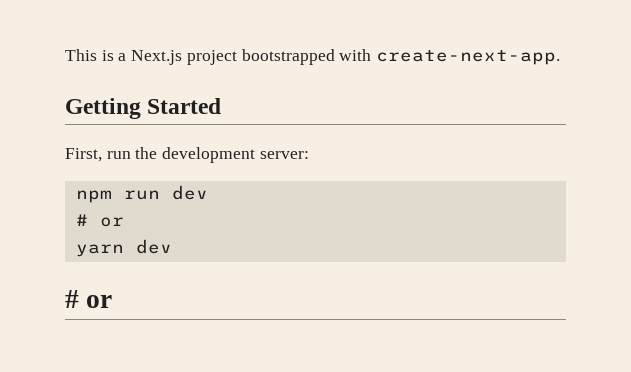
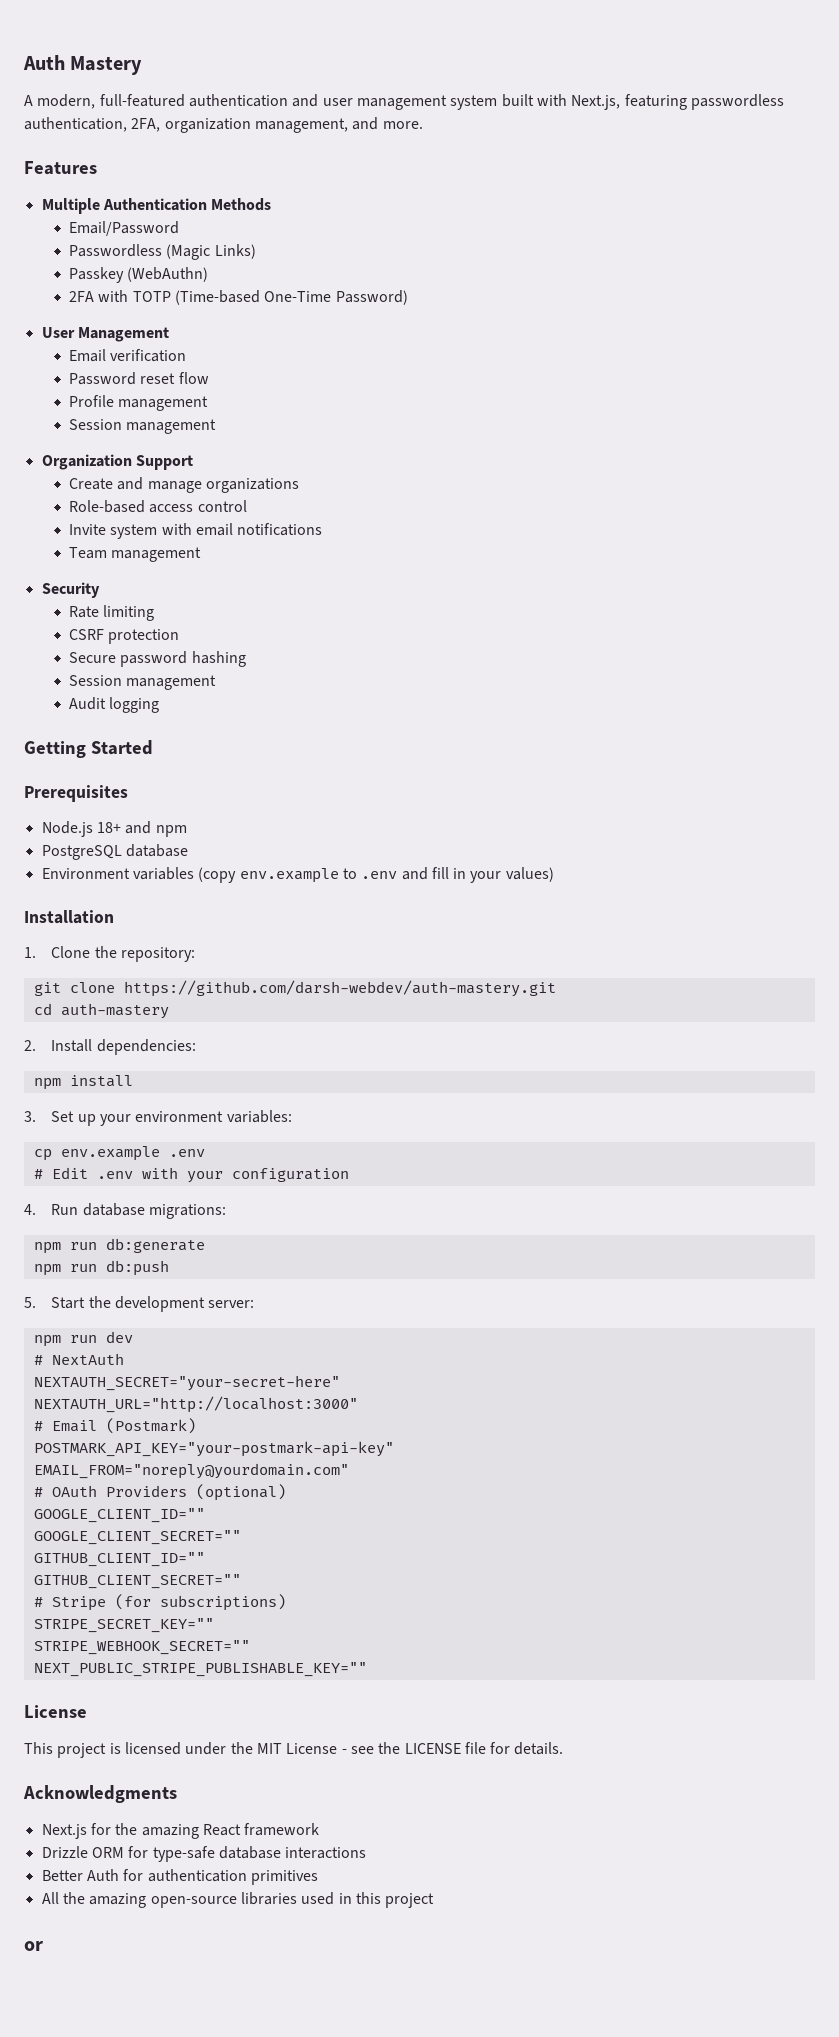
- This is a Next.js project bootstrapped with create-next-app.
+ Auth Mastery
+ A modern, full-featured authentication and user management system built with Next.js, featuring passwordless authentication, 2FA, organization management, and more.
+ Features
+ Multiple Authentication Methods
+ Email/Password
+ Passwordless (Magic Links)
+ Passkey (WebAuthn)
+ 2FA with TOTP (Time-based One-Time Password)
+ User Management
+ Email verification
+ Password reset flow
+ Profile management
+ Session management
+ Organization Support
+ Create and manage organizations
+ Role-based access control
+ Invite system with email notifications
+ Team management
+ Security
+ Rate limiting
+ CSRF protection
+ Secure password hashing
+ Session management
+ Audit logging
  Getting Started
- First, run the development server:
+ Prerequisites
+ Node.js 18+ and npm
+ PostgreSQL database
+ Environment variables (copy env.example to .env and fill in your values)
+ Installation
+ 1. Clone the repository:
+ git clone https://github.com/darsh-webdev/auth-mastery.git
+ cd auth-mastery
+ 2. Install dependencies:
+ npm install
+ 3. Set up your environment variables:
+ cp env.example .env
+ # Edit .env with your configuration
+ 4. Run database migrations:
+ npm run db:generate
+ npm run db:push
+ 5. Start the development server:
  npm run dev
- # or
- yarn dev
- # or
+ # NextAuth
+ NEXTAUTH_SECRET="your-secret-here"
+ NEXTAUTH_URL="http://localhost:3000"
+ # Email (Postmark)
+ POSTMARK_API_KEY="your-postmark-api-key"
+ EMAIL_FROM="noreply@yourdomain.com"
+ # OAuth Providers (optional)
+ GOOGLE_CLIENT_ID=""
+ GOOGLE_CLIENT_SECRET=""
+ GITHUB_CLIENT_ID=""
+ GITHUB_CLIENT_SECRET=""
+ # Stripe (for subscriptions)
+ STRIPE_SECRET_KEY=""
+ STRIPE_WEBHOOK_SECRET=""
+ NEXT_PUBLIC_STRIPE_PUBLISHABLE_KEY=""
+ License
+ This project is licensed under the MIT License - see the LICENSE file for details.
+ Acknowledgments
+ Next.js for the amazing React framework
+ Drizzle ORM for type-safe database interactions
+ Better Auth for authentication primitives
+ All the amazing open-source libraries used in this project
+ or

